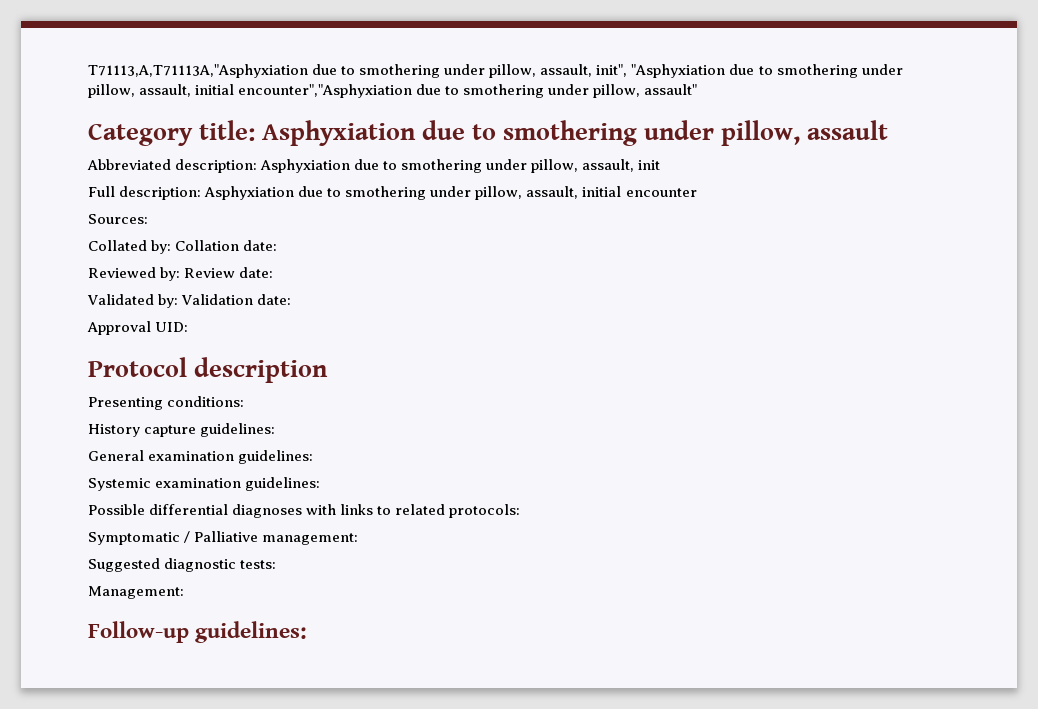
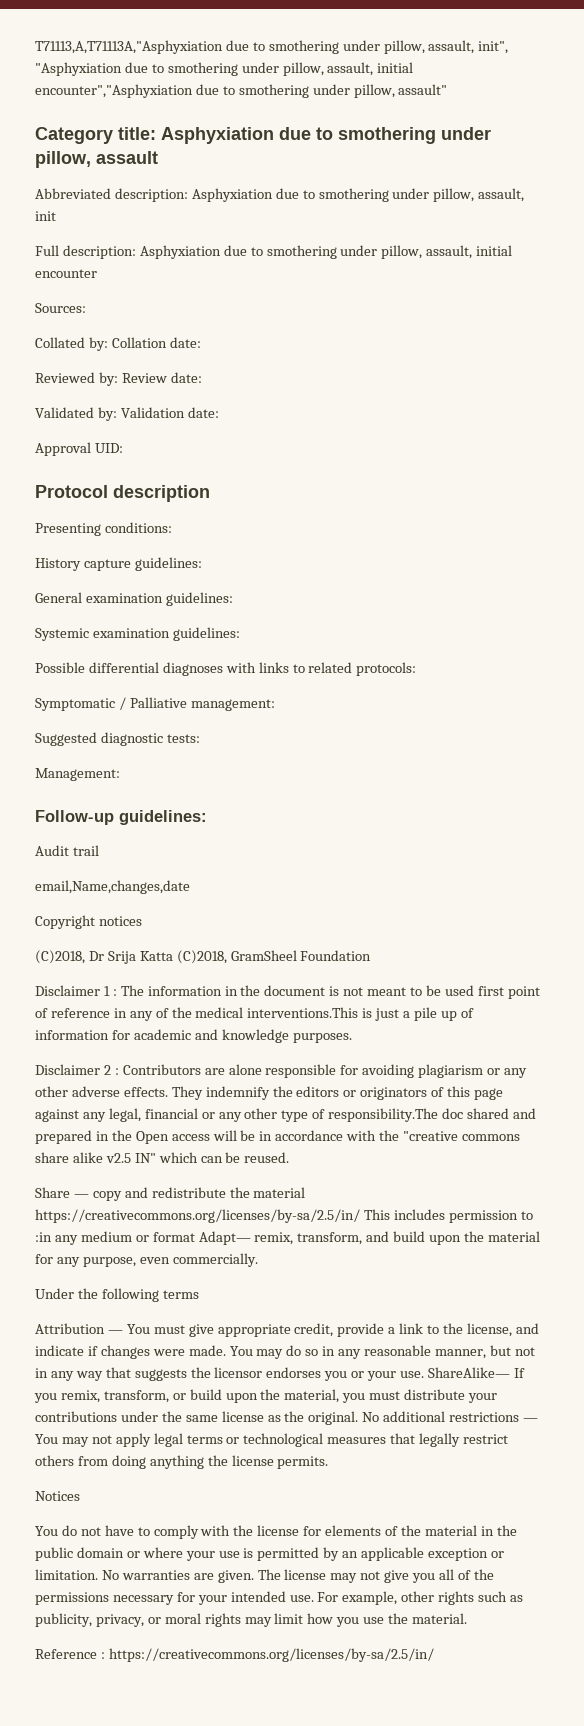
+ Audit trail
+ email,Name,changes,date
+ Copyright notices
+ (C)2018, Dr Srija Katta (C)2018, GramSheel Foundation
+ Disclaimer 1 : The information in the document is not meant to be used first point of reference in any of the medical interventions.This is just a pile up of information for academic and knowledge purposes.
+ Disclaimer 2 : Contributors are alone responsible for avoiding plagiarism or any other adverse effects. They indemnify the editors or originators of this page against any legal, financial or any other type of responsibility.The doc shared and prepared in the Open access will be in accordance with the "creative commons share alike v2.5 IN" which can be reused.
+ Share — copy and redistribute the material https://creativecommons.org/licenses/by-sa/2.5/in/ This includes permission to :in any medium or format Adapt— remix, transform, and build upon the material for any purpose, even commercially.
+ Under the following terms
+ Attribution — You must give appropriate credit, provide a link to the license, and indicate if changes were made. You may do so in any reasonable manner, but not in any way that suggests the licensor endorses you or your use. ShareAlike— If you remix, transform, or build upon the material, you must distribute your contributions under the same license as the original. No additional restrictions — You may not apply legal terms or technological measures that legally restrict others from doing anything the license permits.
+ Notices
+ You do not have to comply with the license for elements of the material in the public domain or where your use is permitted by an applicable exception or limitation. No warranties are given. The license may not give you all of the permissions necessary for your intended use. For example, other rights such as publicity, privacy, or moral rights may limit how you use the material.
+ Reference : https://creativecommons.org/licenses/by-sa/2.5/in/

